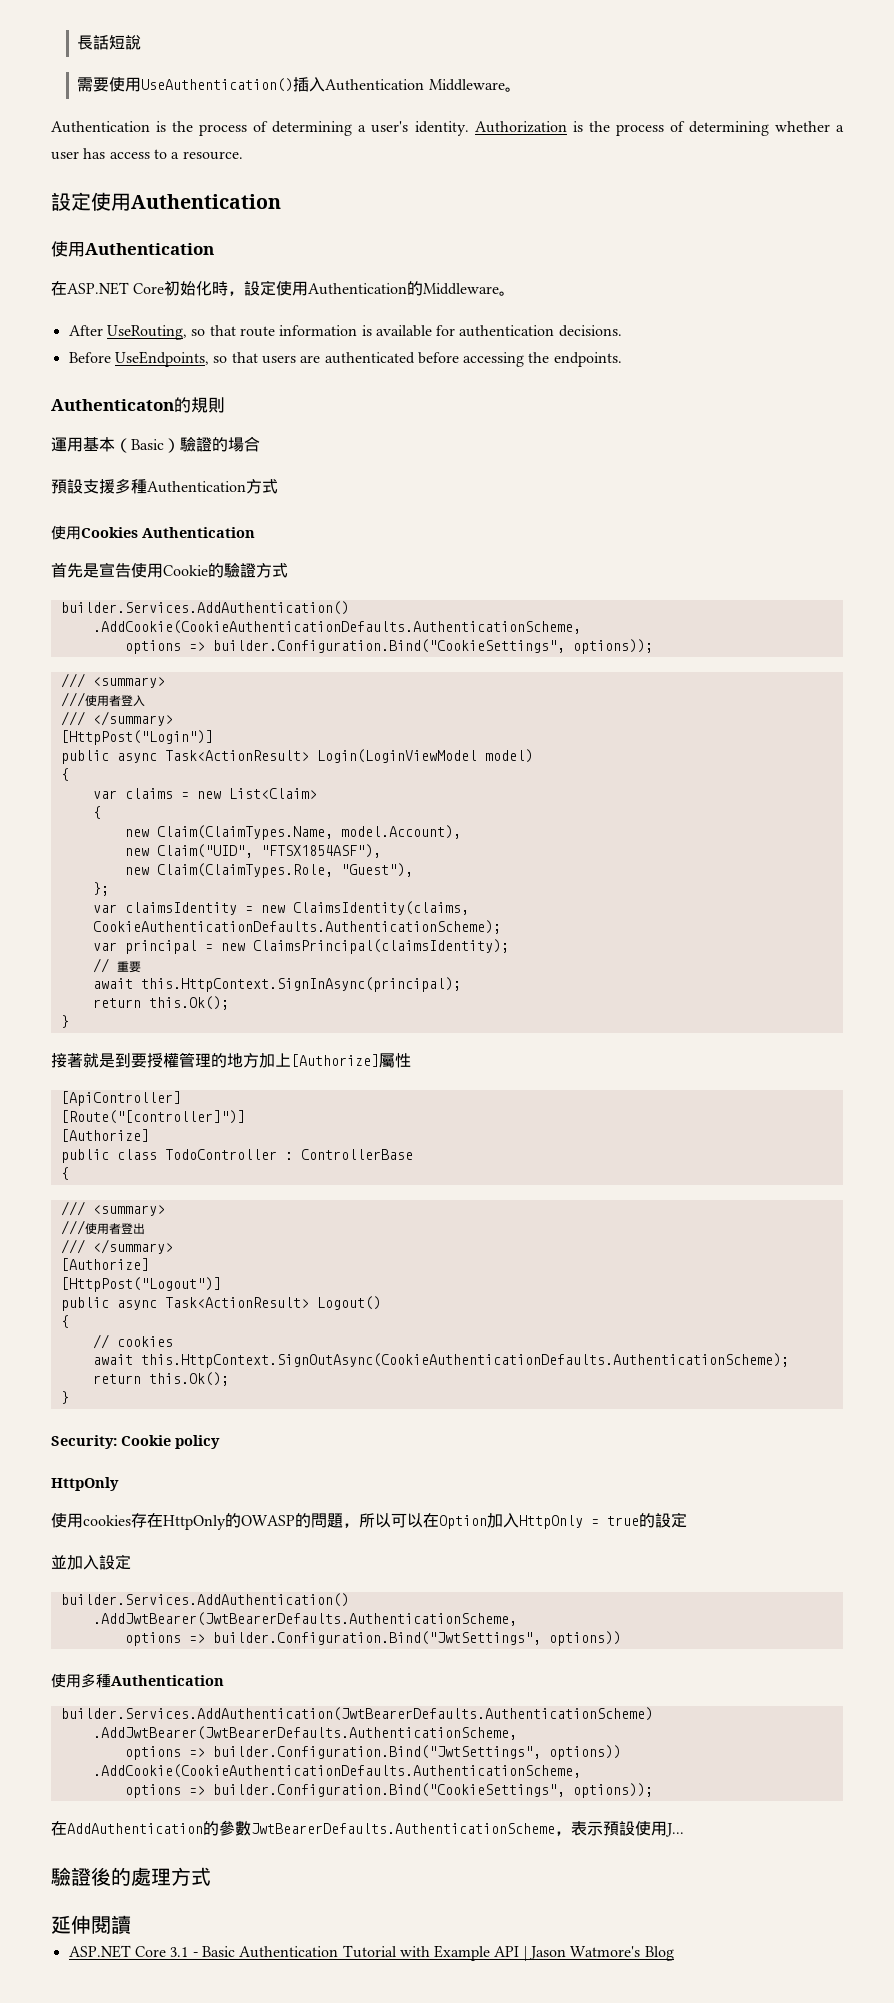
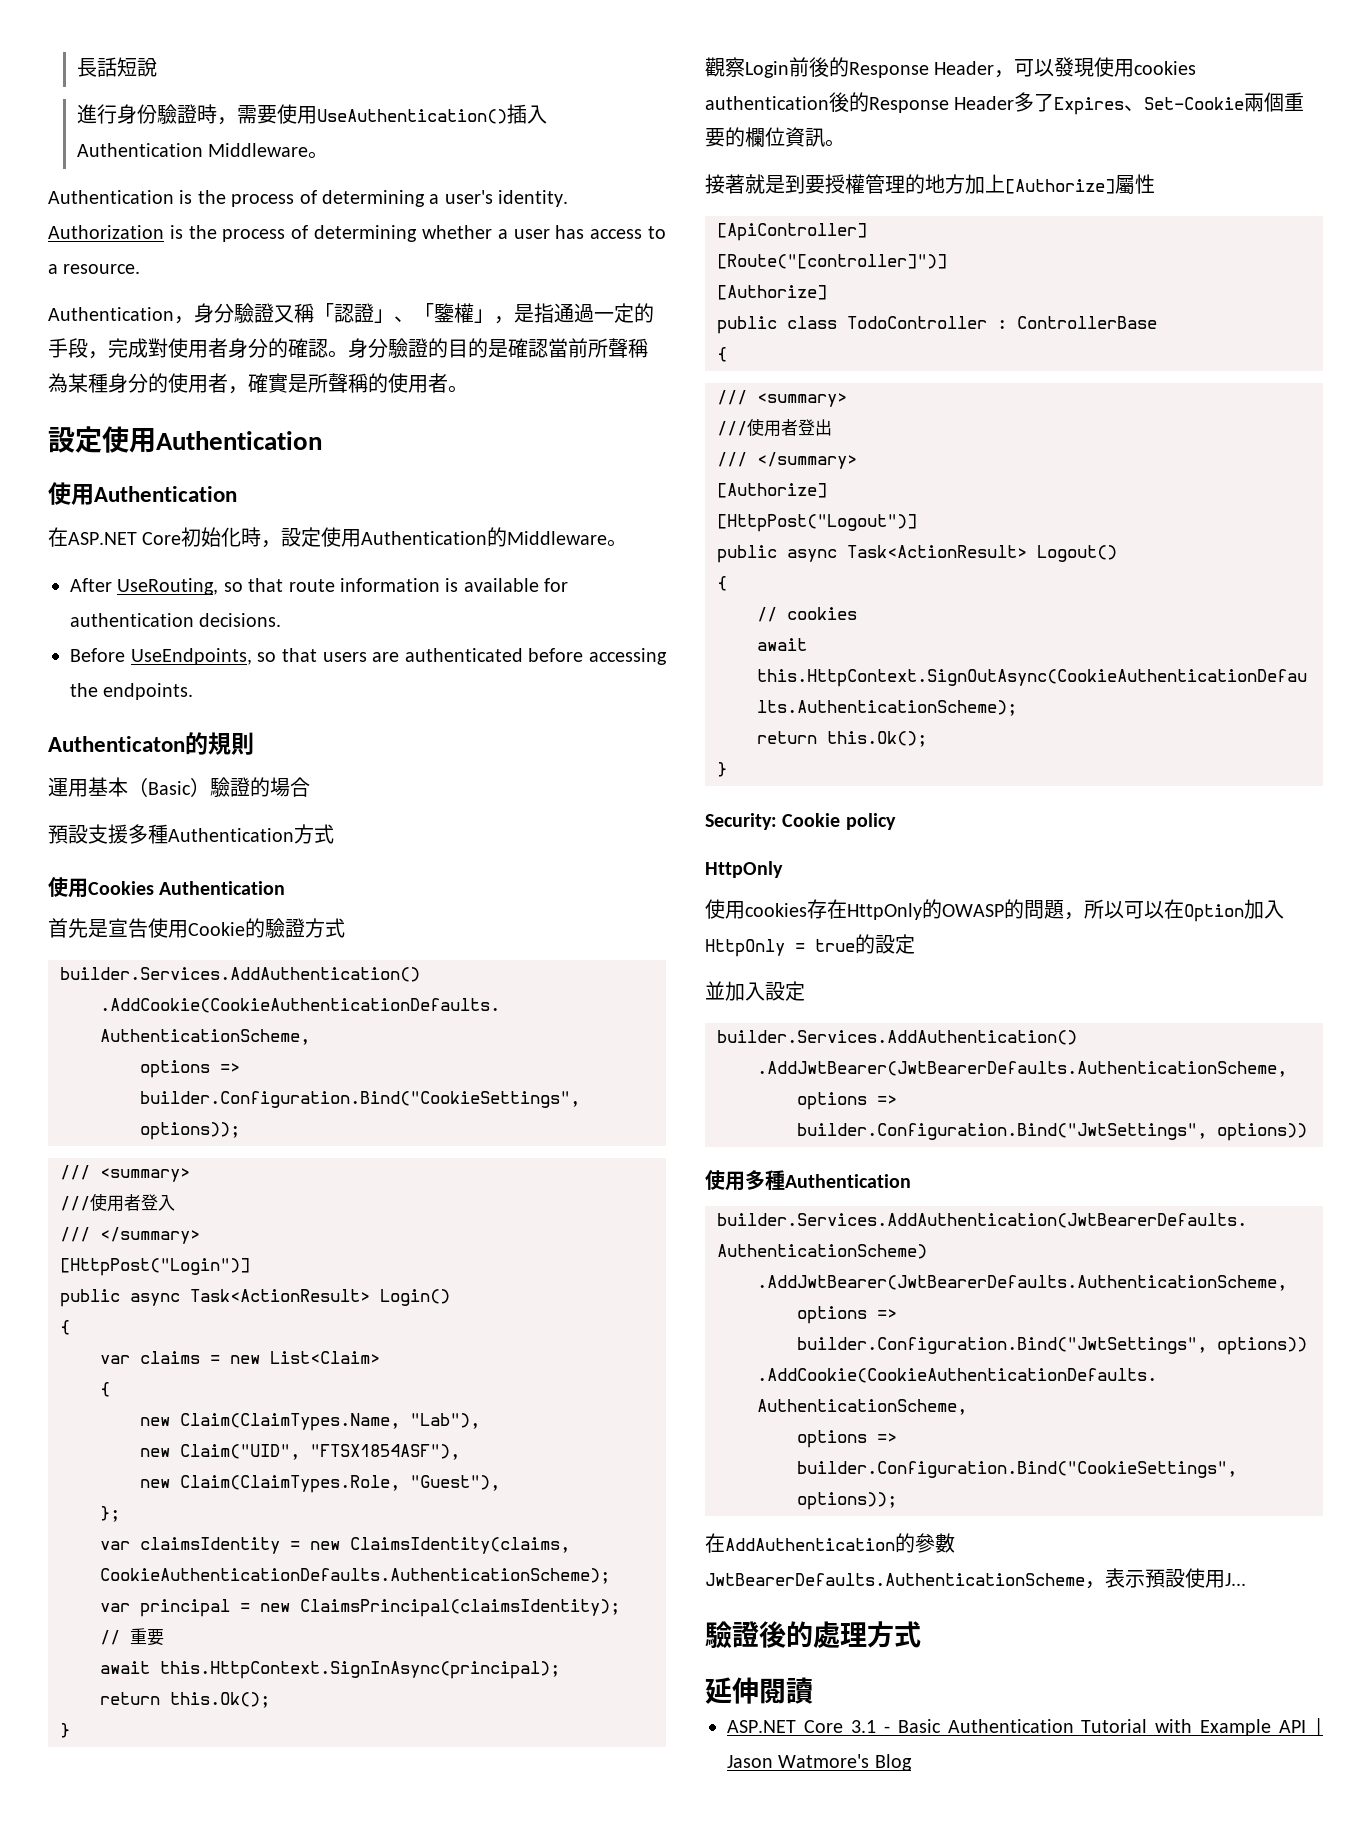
- 需要使用UseAuthentication()插入Authentication Middleware。
+ 進行身份驗證時，需要使用UseAuthentication()插入Authentication Middleware。
+ Authentication，身分驗證又稱「認證」、「鑒權」，是指通過一定的手段，完成對使用者身分的確認。身分驗證的目的是確認當前所聲稱為某種身分的使用者，確實是所聲稱的使用者。
- public async Task<ActionResult> Login(LoginViewModel model)
+ public async Task<ActionResult> Login()
- new Claim(ClaimTypes.Name, model.Account),
+ new Claim(ClaimTypes.Name, "Lab"),
+ 觀察Login前後的Response Header，可以發現使用cookies authentication後的Response Header多了Expires、Set-Cookie兩個重要的欄位資訊。

